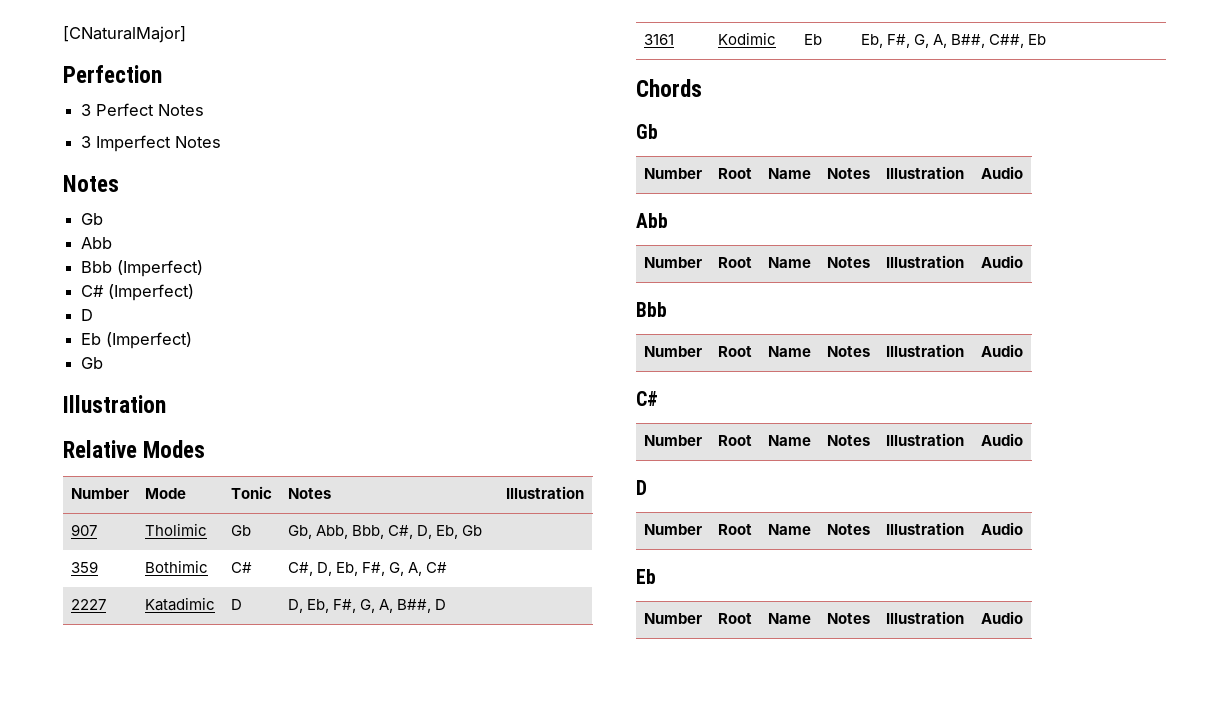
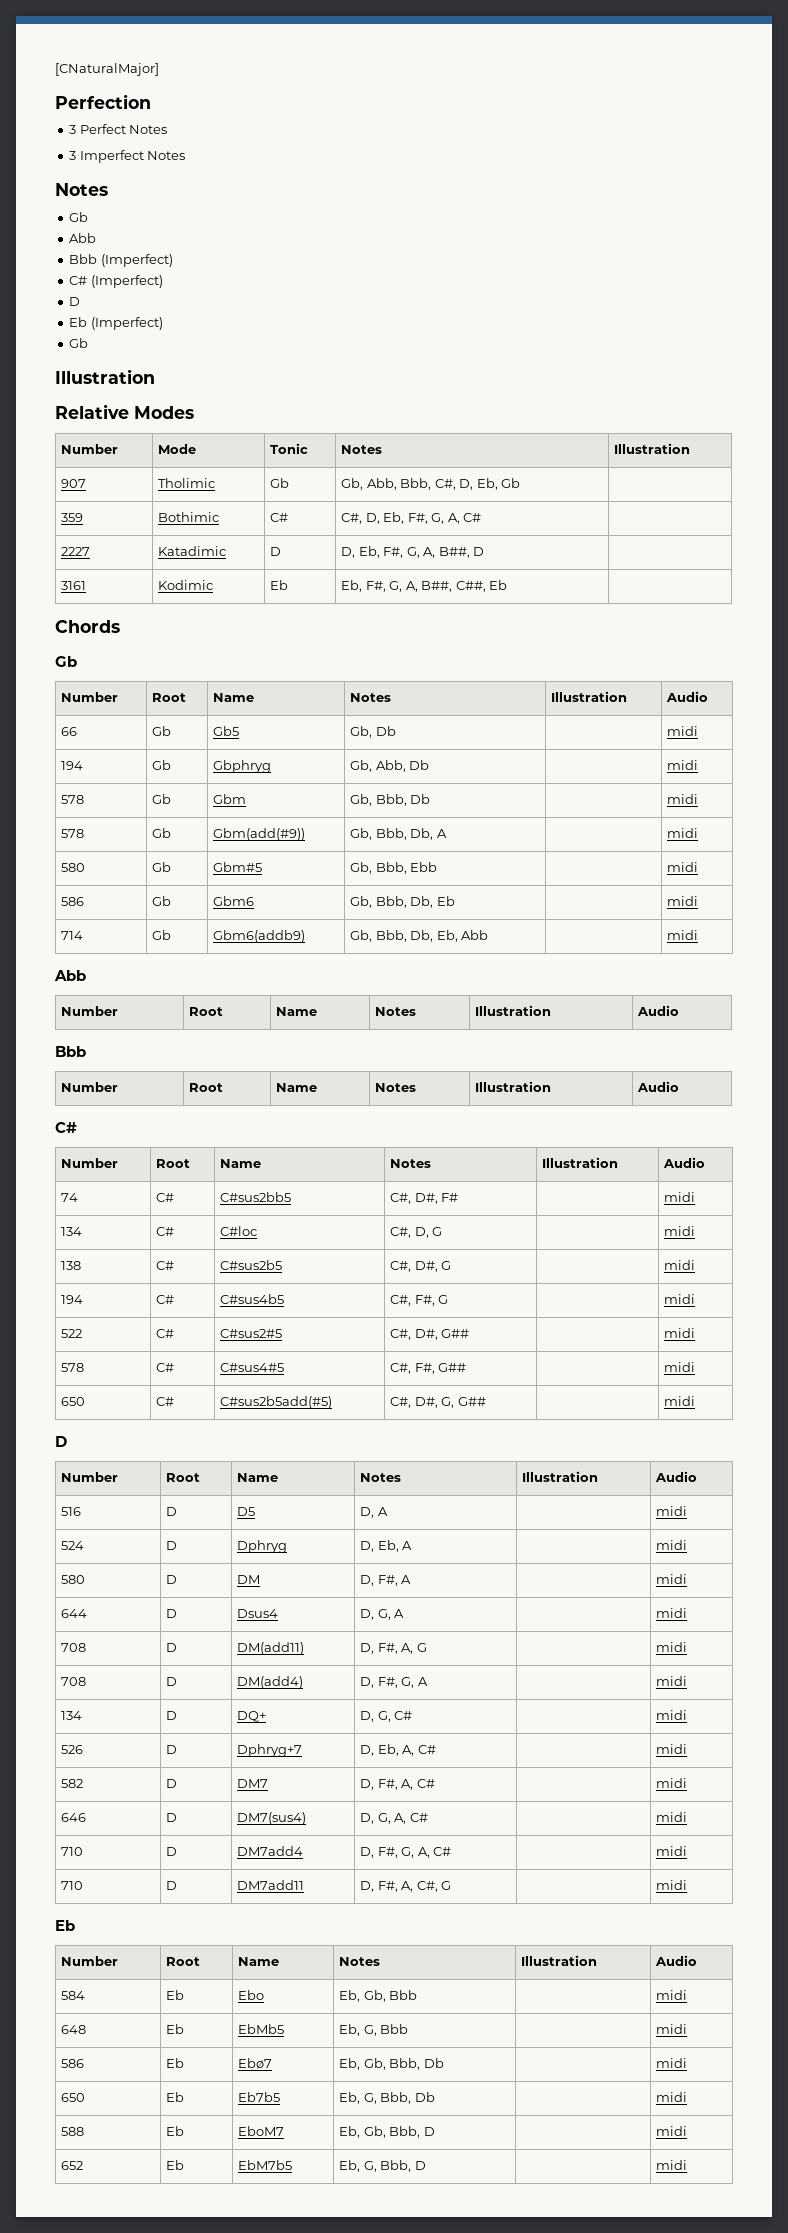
+ 66 | Gb | Gb5 | Gb, Db | | midi
+ 194 | Gb | Gbphryg | Gb, Abb, Db | | midi
+ 578 | Gb | Gbm | Gb, Bbb, Db | | midi
+ 578 | Gb | Gbm(add(#9)) | Gb, Bbb, Db, A | | midi
+ 580 | Gb | Gbm#5 | Gb, Bbb, Ebb | | midi
+ 586 | Gb | Gbm6 | Gb, Bbb, Db, Eb | | midi
+ 714 | Gb | Gbm6(addb9) | Gb, Bbb, Db, Eb, Abb | | midi
+ 74 | C# | C#sus2bb5 | C#, D#, F# | | midi
+ 134 | C# | C#loc | C#, D, G | | midi
+ 138 | C# | C#sus2b5 | C#, D#, G | | midi
+ 194 | C# | C#sus4b5 | C#, F#, G | | midi
+ 522 | C# | C#sus2#5 | C#, D#, G## | | midi
+ 578 | C# | C#sus4#5 | C#, F#, G## | | midi
+ 650 | C# | C#sus2b5add(#5) | C#, D#, G, G## | | midi
+ 516 | D | D5 | D, A | | midi
+ 524 | D | Dphryg | D, Eb, A | | midi
+ 580 | D | DM | D, F#, A | | midi
+ 644 | D | Dsus4 | D, G, A | | midi
+ 708 | D | DM(add11) | D, F#, A, G | | midi
+ 708 | D | DM(add4) | D, F#, G, A | | midi
+ 134 | D | DQ+ | D, G, C# | | midi
+ 526 | D | Dphryg+7 | D, Eb, A, C# | | midi
+ 582 | D | DM7 | D, F#, A, C# | | midi
+ 646 | D | DM7(sus4) | D, G, A, C# | | midi
+ 710 | D | DM7add4 | D, F#, G, A, C# | | midi
+ 710 | D | DM7add11 | D, F#, A, C#, G | | midi
+ 584 | Eb | Ebo | Eb, Gb, Bbb | | midi
+ 648 | Eb | EbMb5 | Eb, G, Bbb | | midi
+ 586 | Eb | Ebø7 | Eb, Gb, Bbb, Db | | midi
+ 650 | Eb | Eb7b5 | Eb, G, Bbb, Db | | midi
+ 588 | Eb | EboM7 | Eb, Gb, Bbb, D | | midi
+ 652 | Eb | EbM7b5 | Eb, G, Bbb, D | | midi

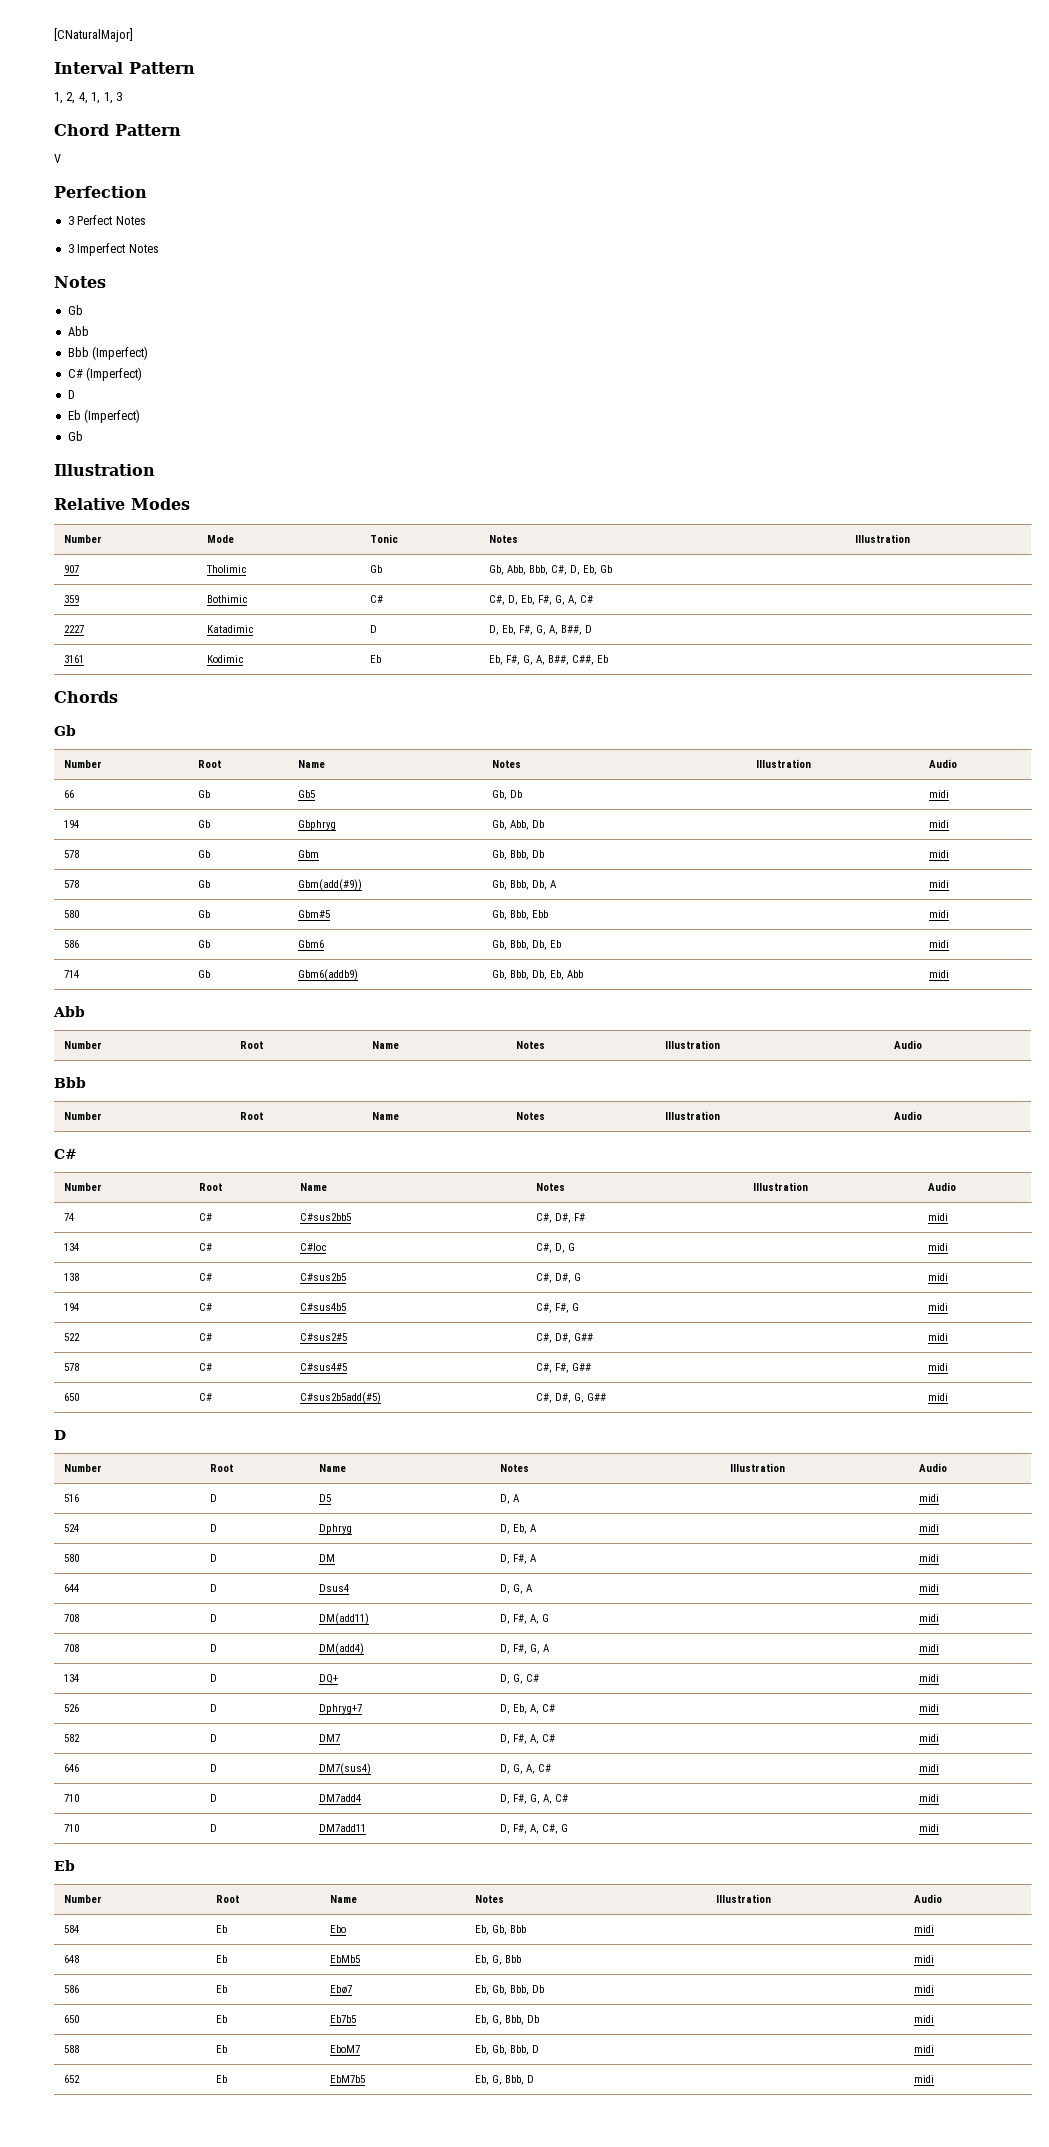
+ Interval Pattern
+ 1, 2, 4, 1, 1, 3
+ Chord Pattern
+ V

